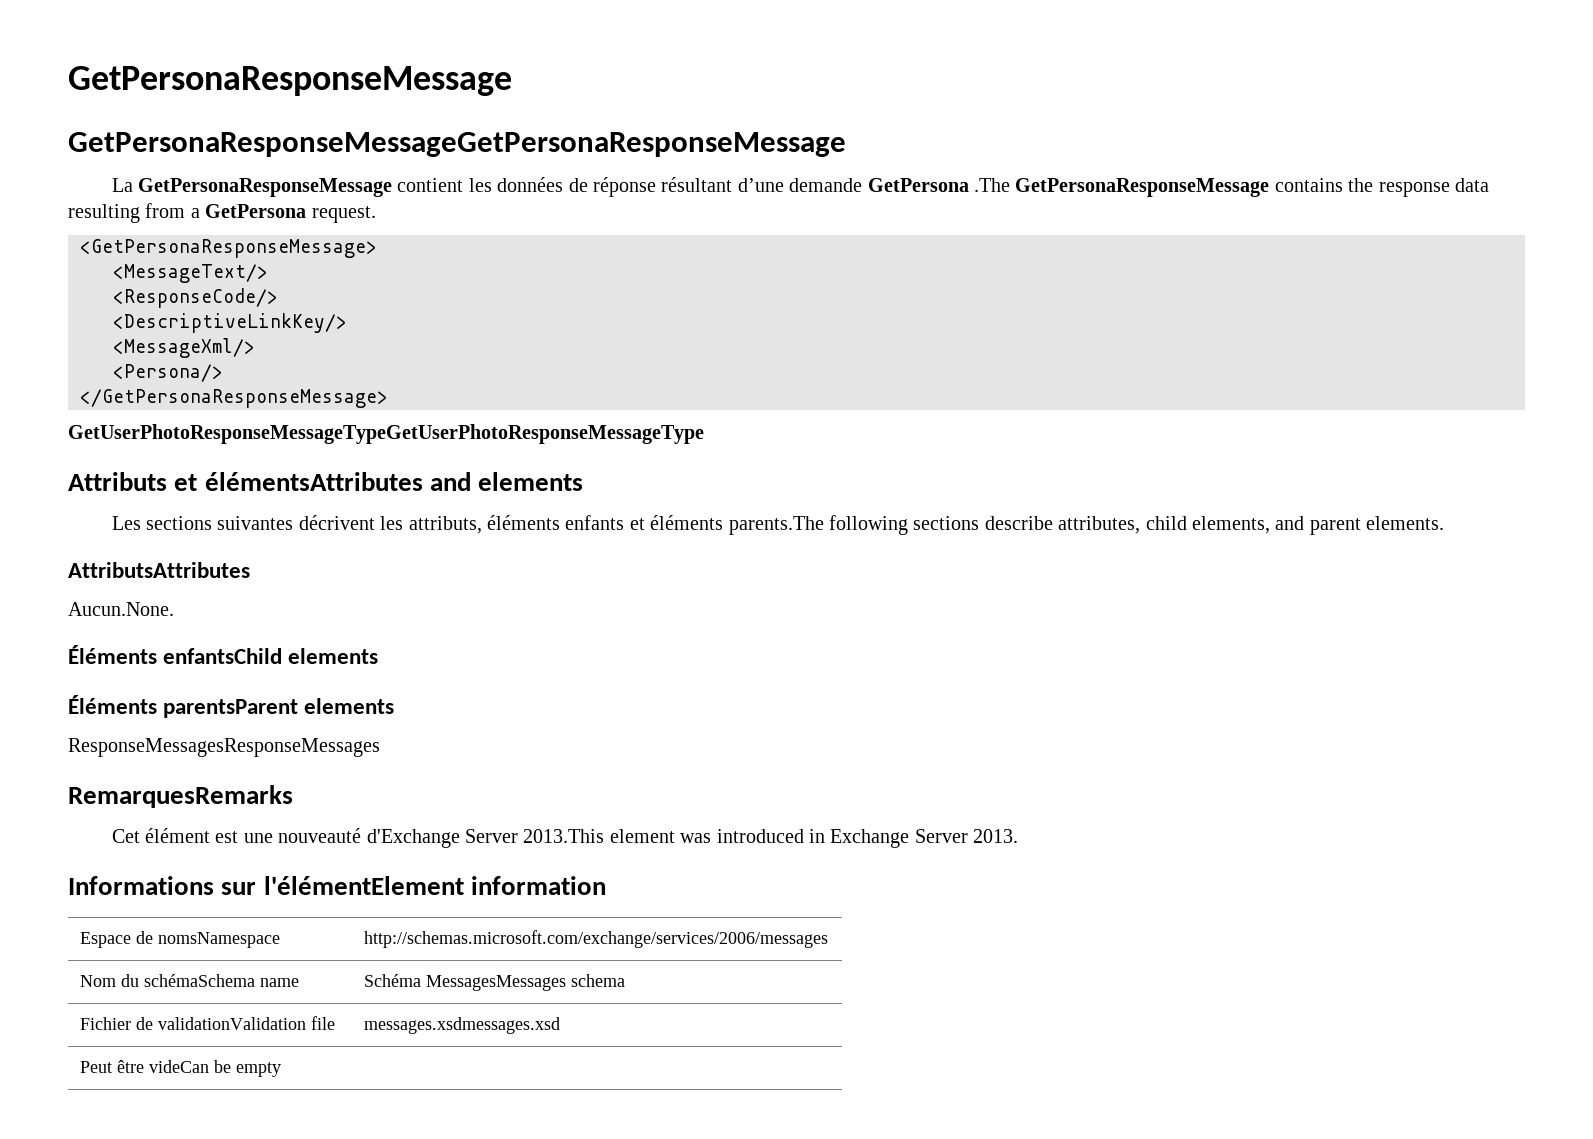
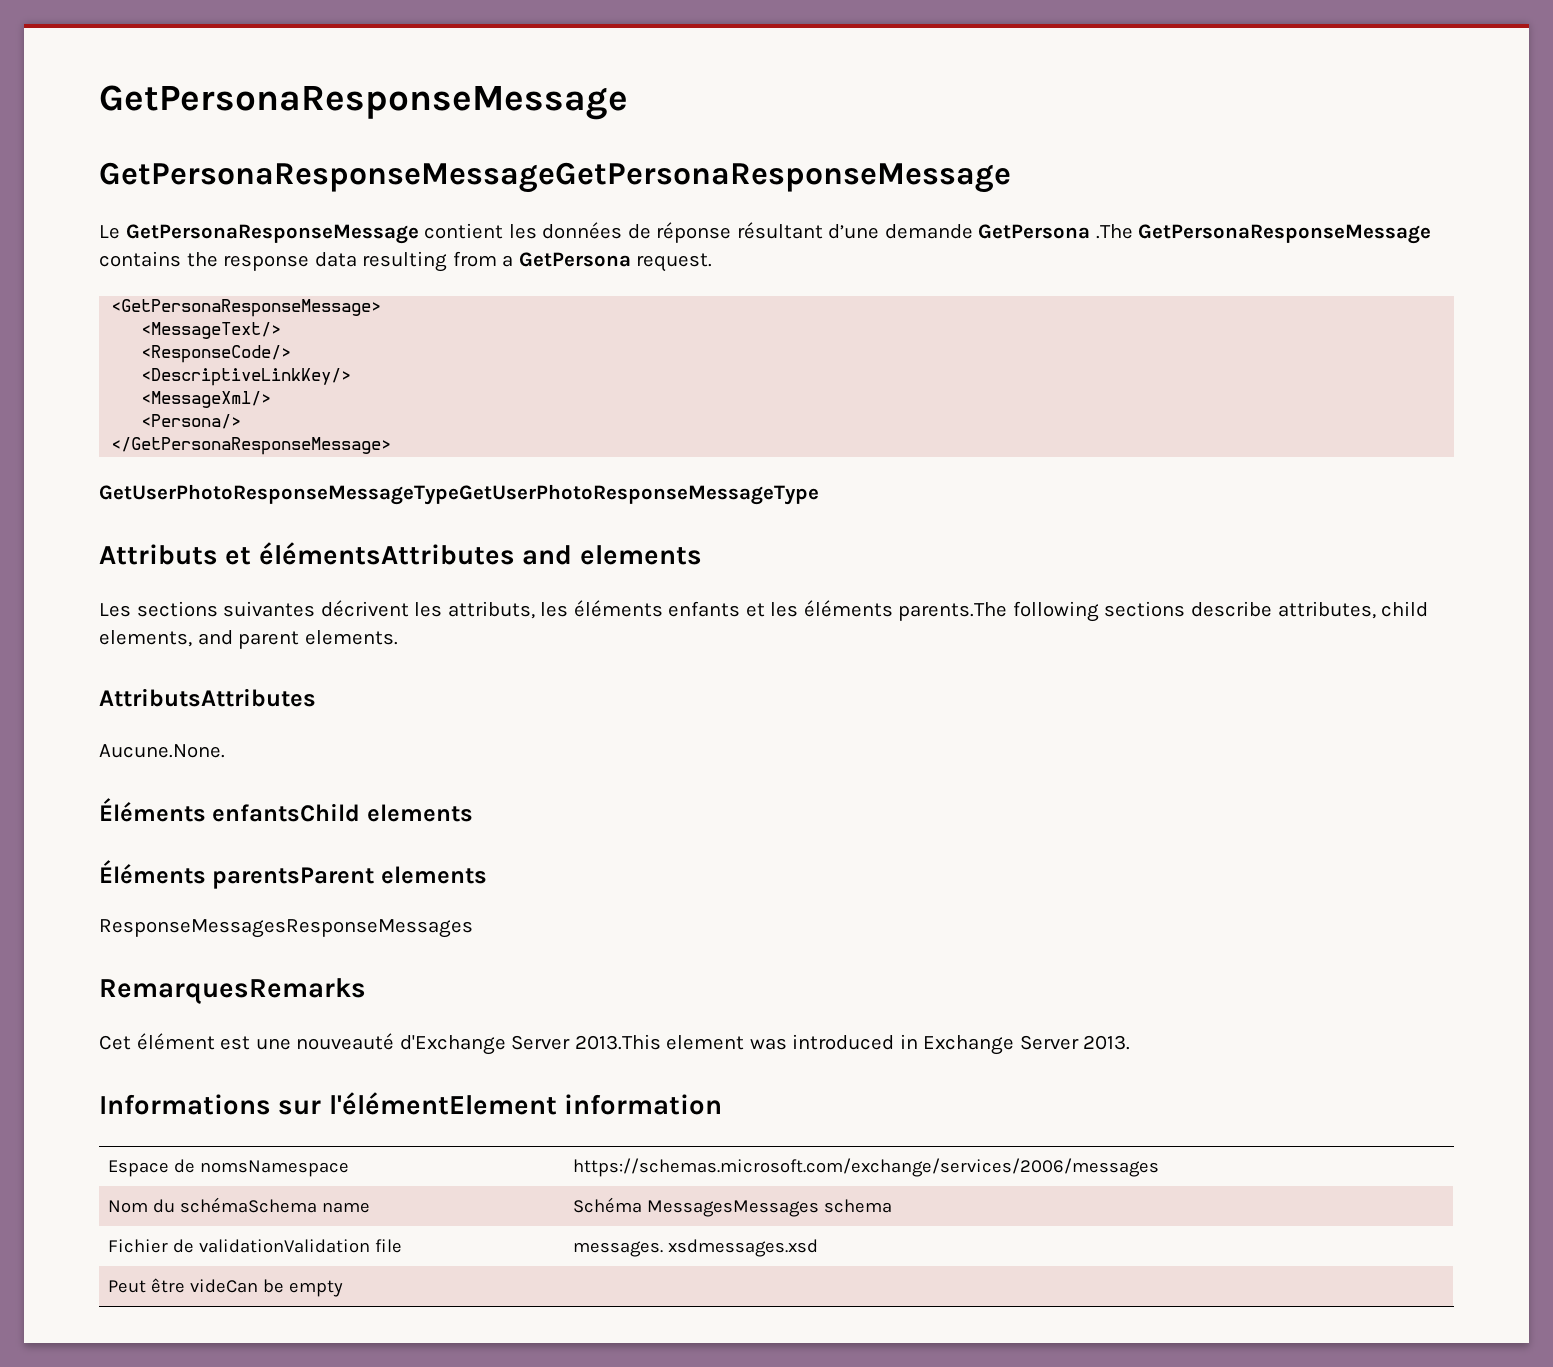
- La GetPersonaResponseMessage contient les données de réponse résultant d’une demande GetPersona .The GetPersonaResponseMessage contains the response data resulting from a GetPersona request.
+ Le GetPersonaResponseMessage contient les données de réponse résultant d’une demande GetPersona .The GetPersonaResponseMessage contains the response data resulting from a GetPersona request.
- Les sections suivantes décrivent les attributs, éléments enfants et éléments parents.The following sections describe attributes, child elements, and parent elements.
+ Les sections suivantes décrivent les attributs, les éléments enfants et les éléments parents.The following sections describe attributes, child elements, and parent elements.
- Aucun.None.
+ Aucune.None.
- Espace de nomsNamespace | http://schemas.microsoft.com/exchange/services/2006/messages
+ Espace de nomsNamespace | https://schemas.microsoft.com/exchange/services/2006/messages
- Fichier de validationValidation file | messages.xsdmessages.xsd
+ Fichier de validationValidation file | messages. xsdmessages.xsd

